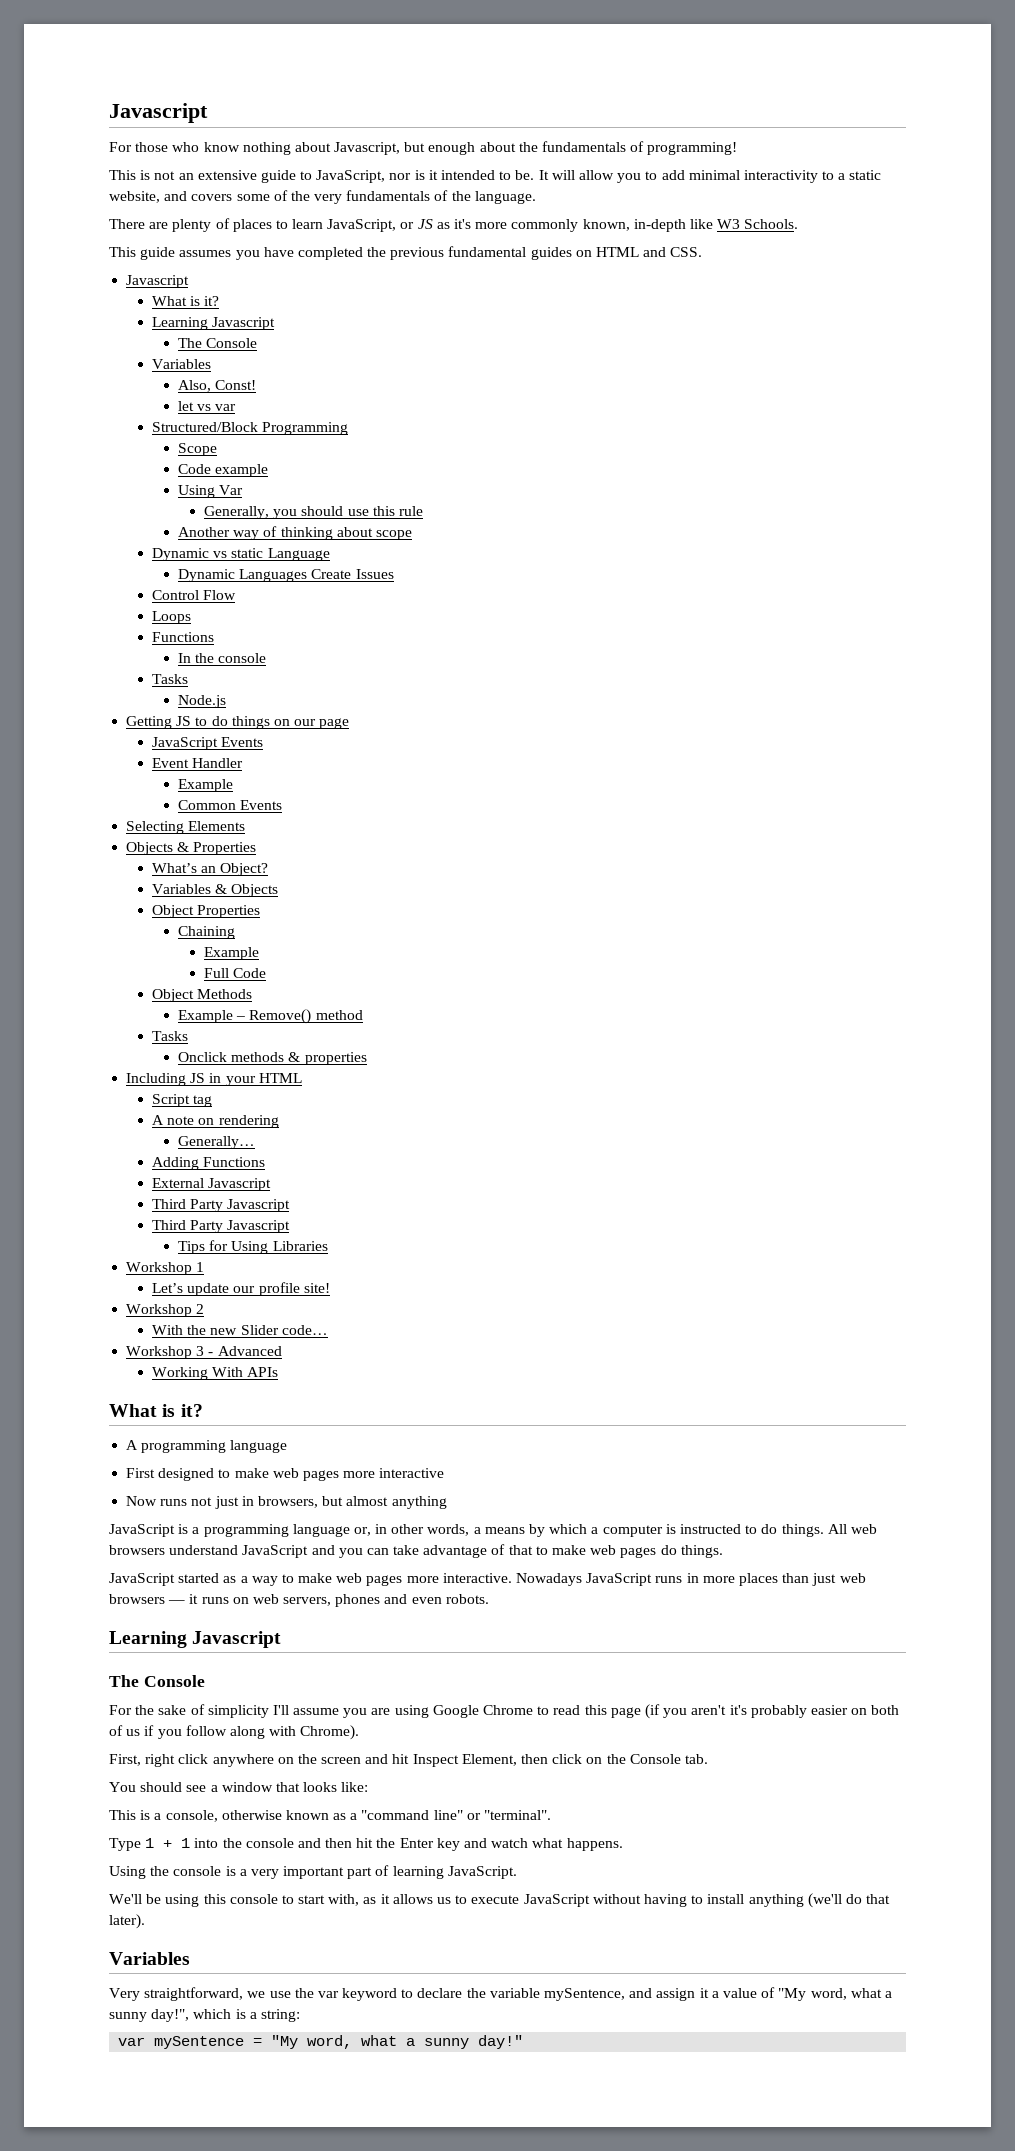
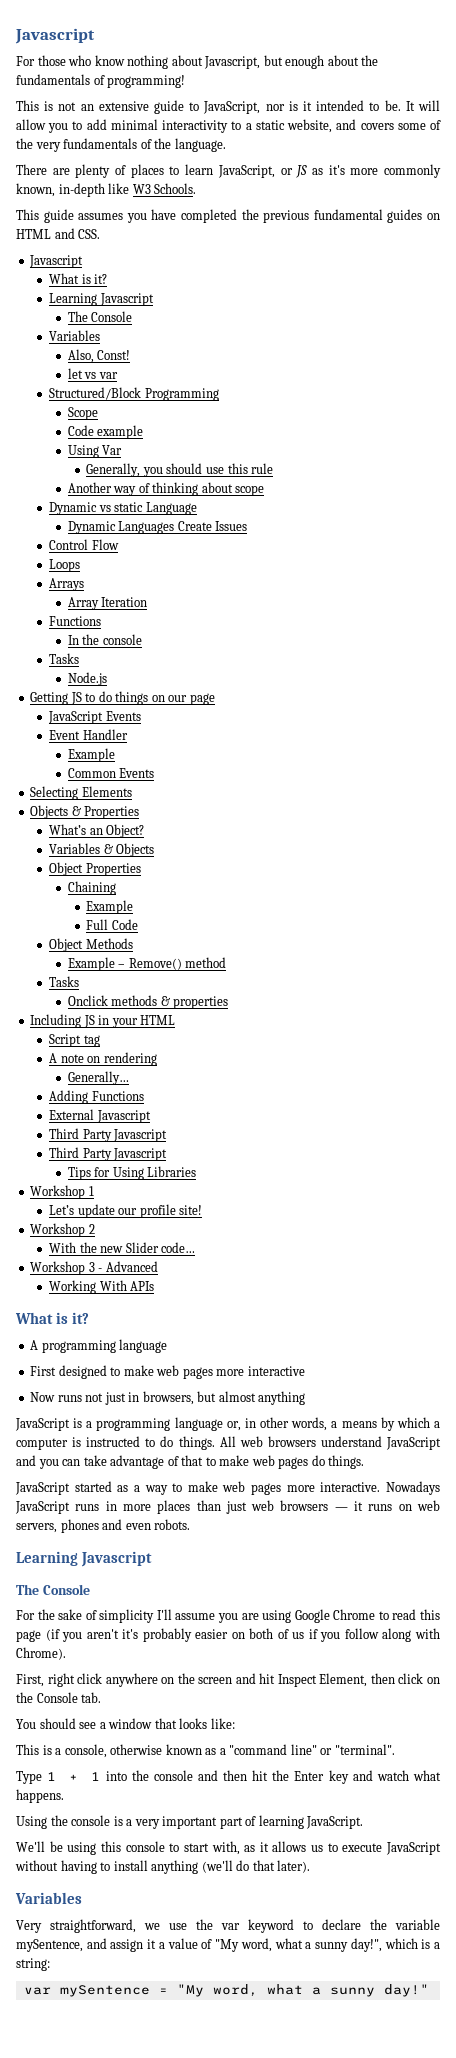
+ Arrays
+ Array Iteration

